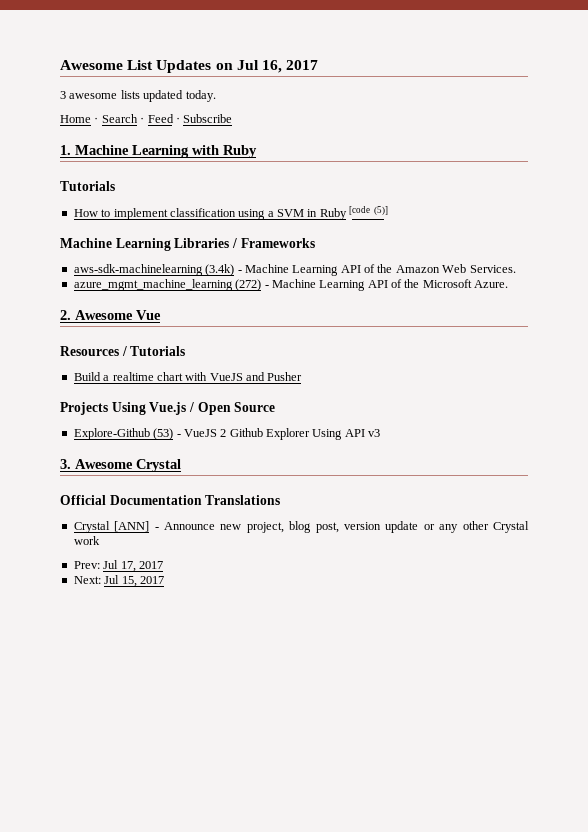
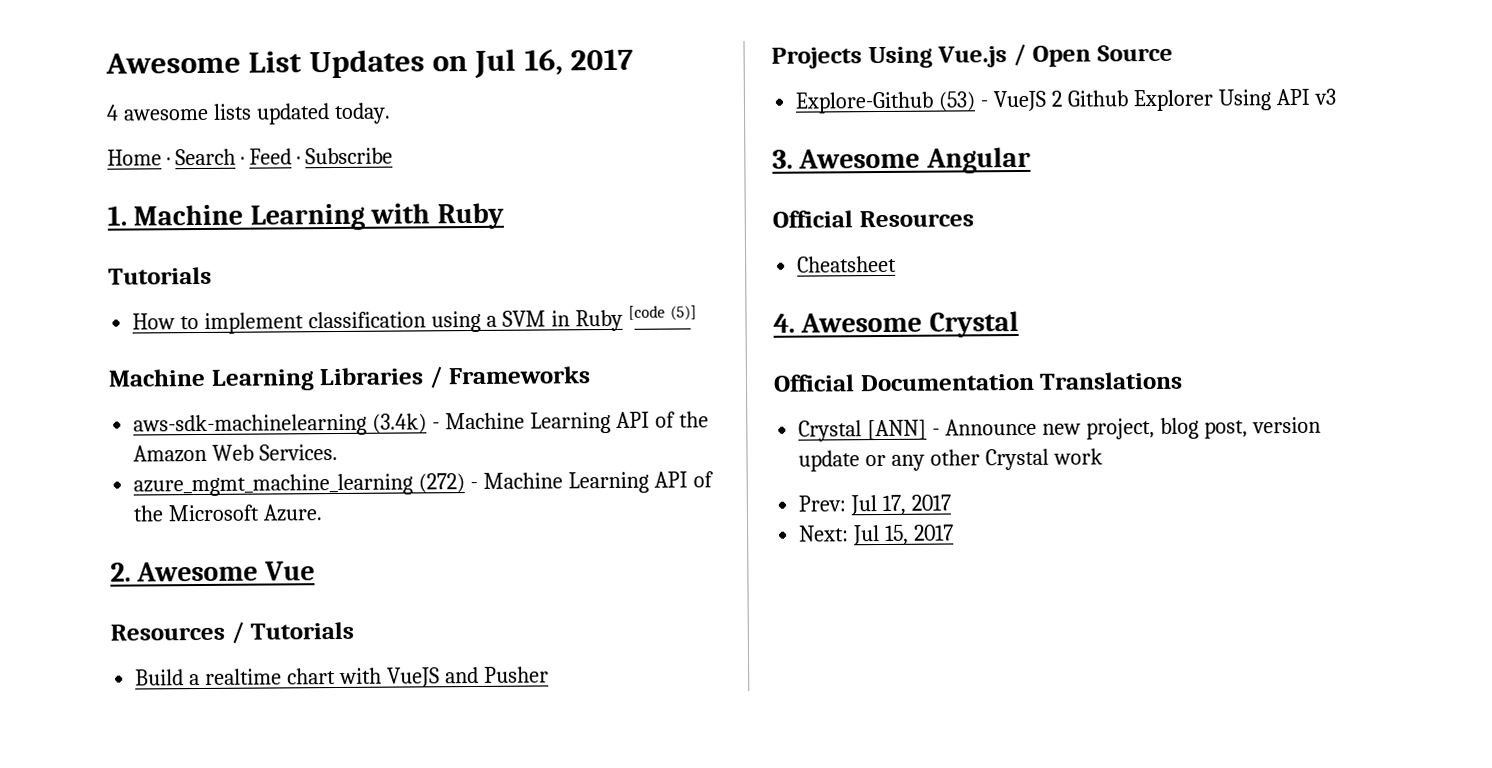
- 3 awesome lists updated today.
+ 4 awesome lists updated today.
- 3. Awesome Crystal
+ 3. Awesome Angular
+ Official Resources
+ Cheatsheet
+ 4. Awesome Crystal

